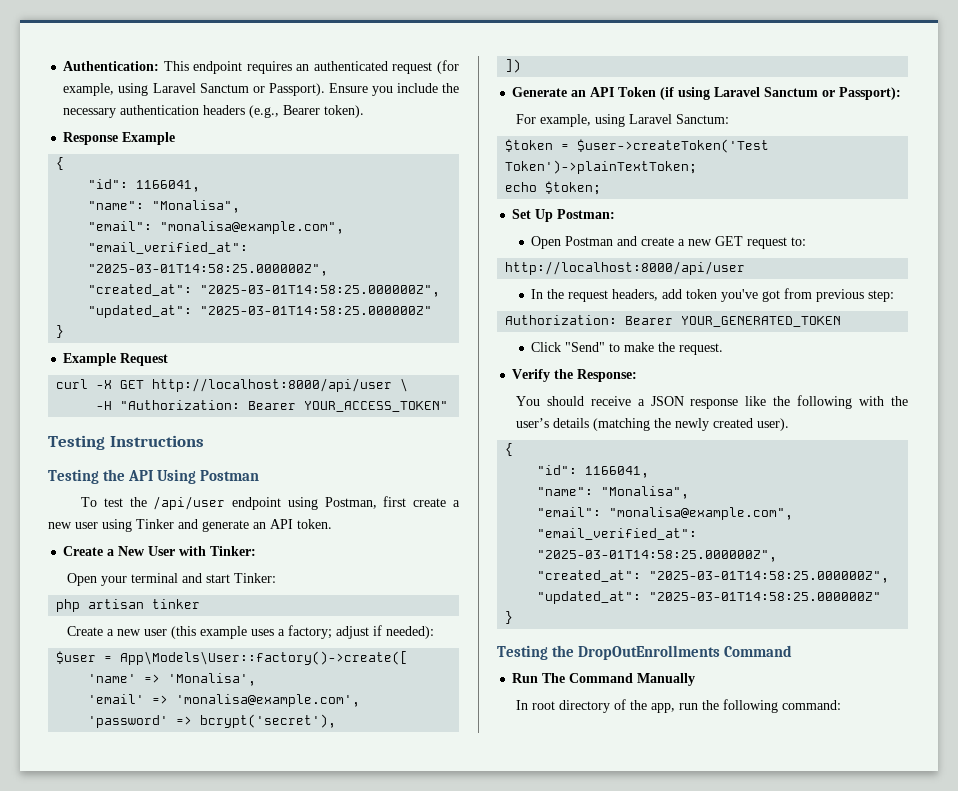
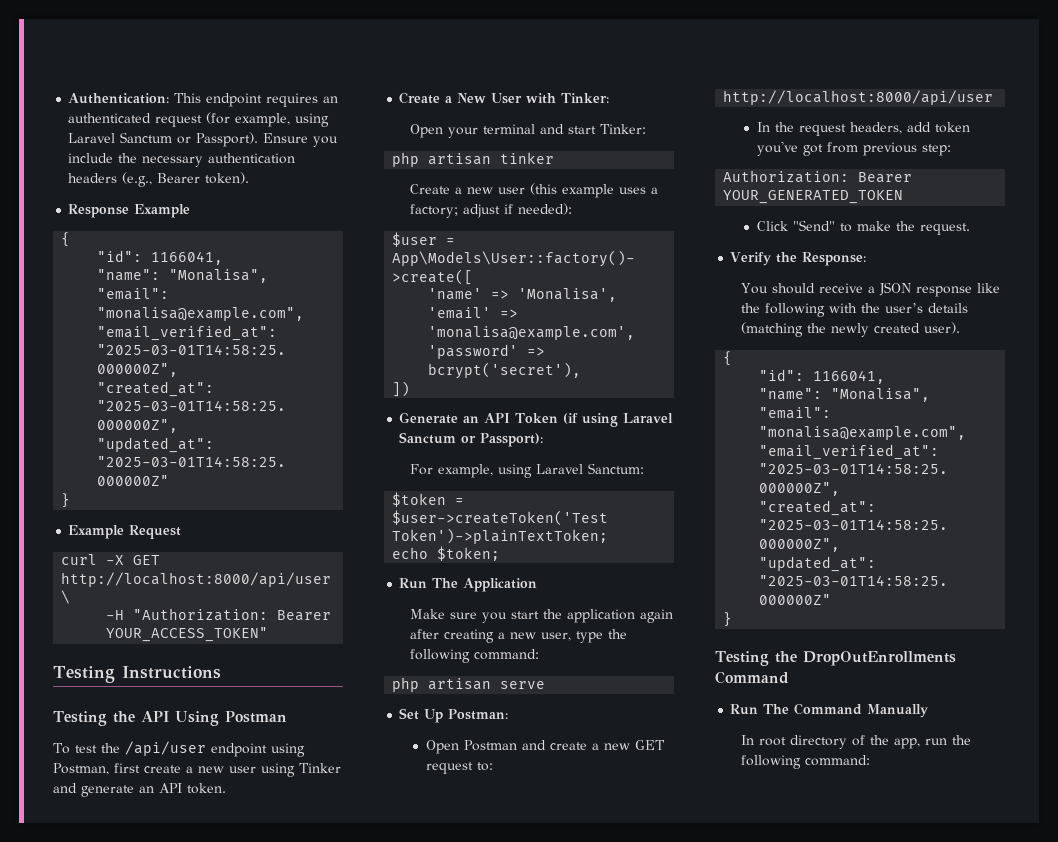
+ Run The Application
+ Make sure you start the application again after creating a new user, type the following command:
+ php artisan serve

